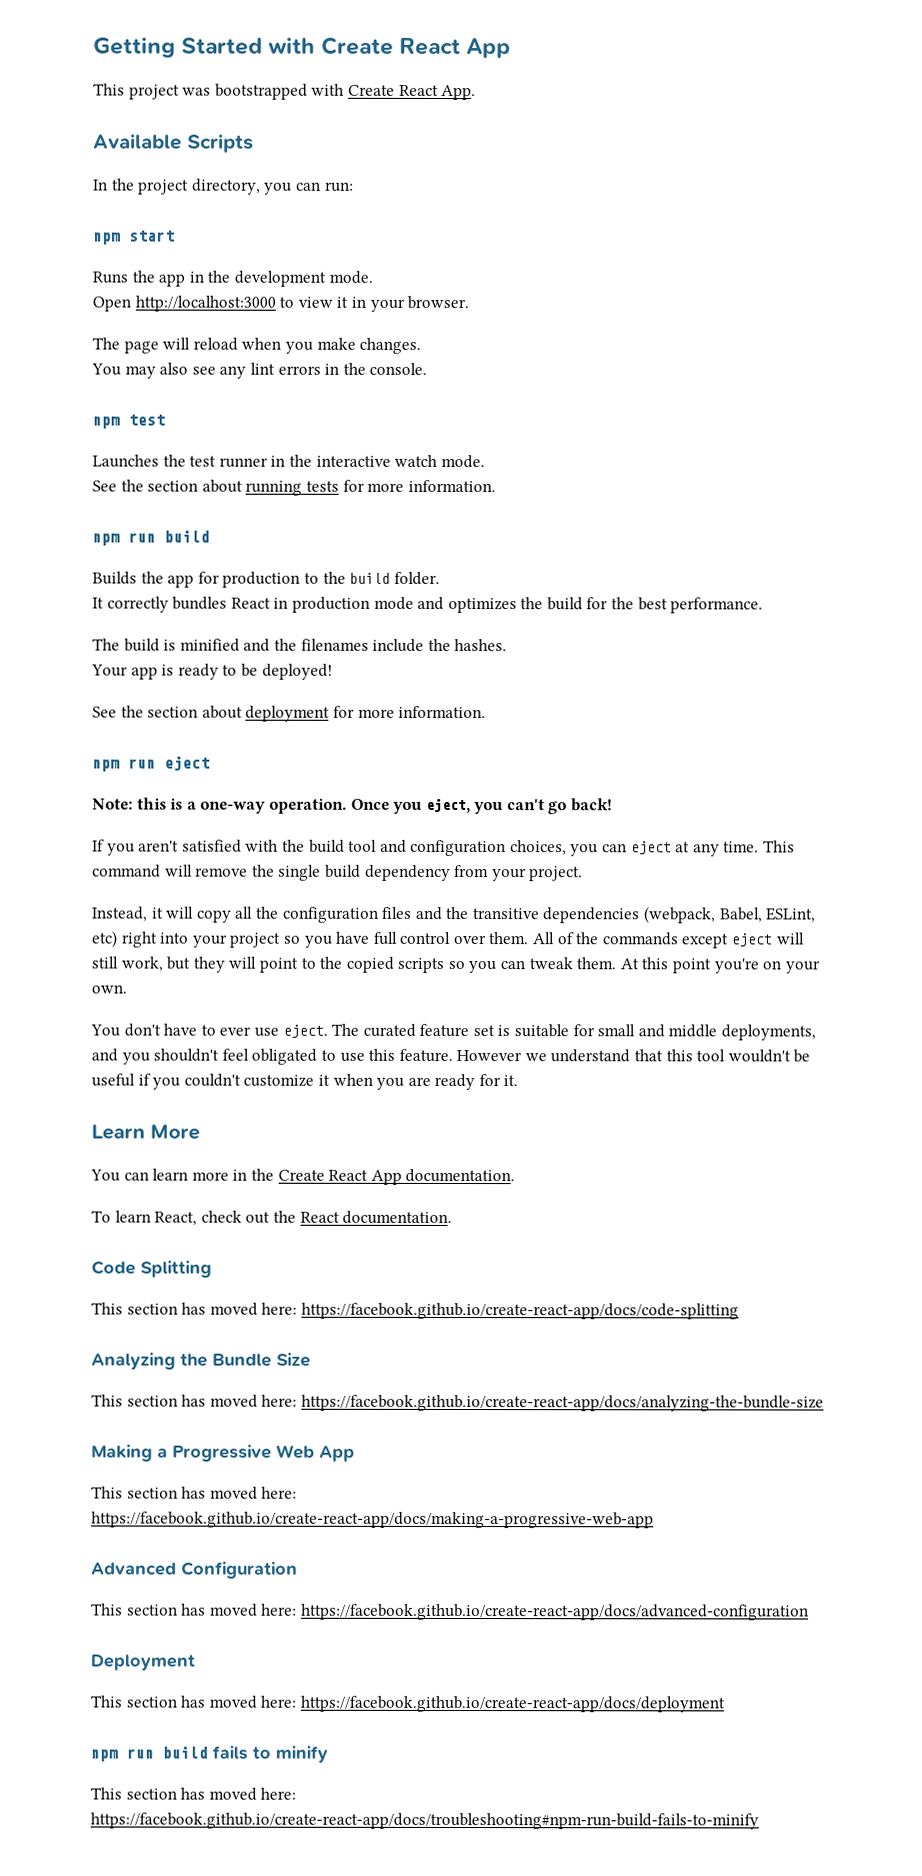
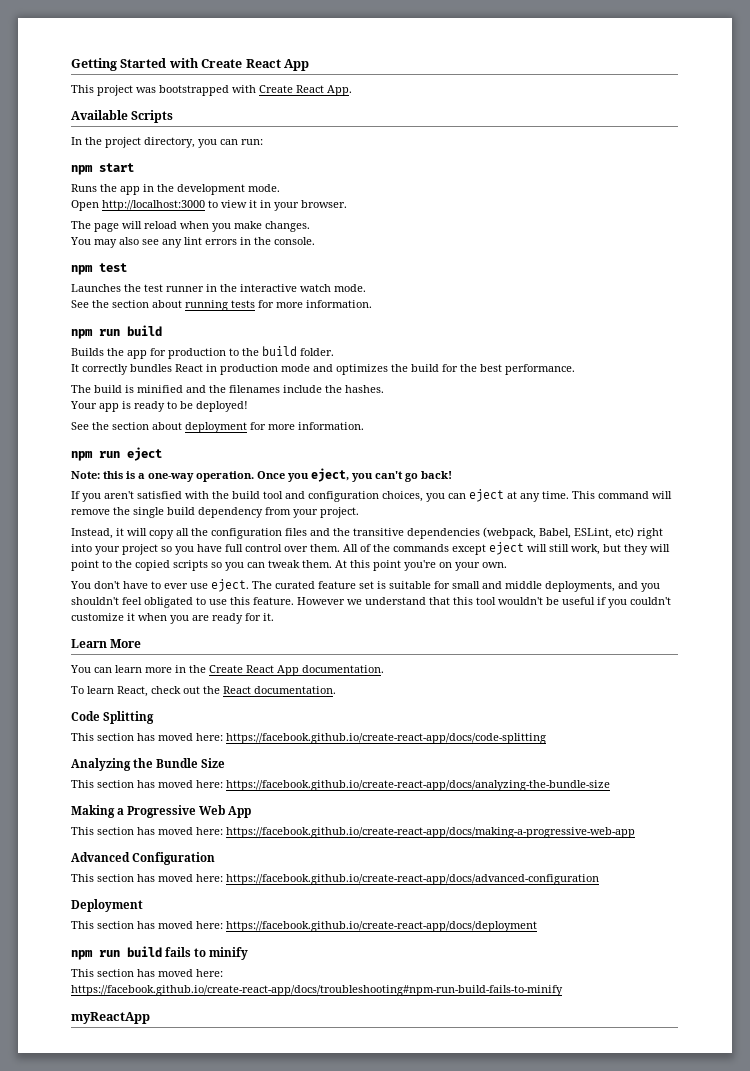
+ myReactApp

